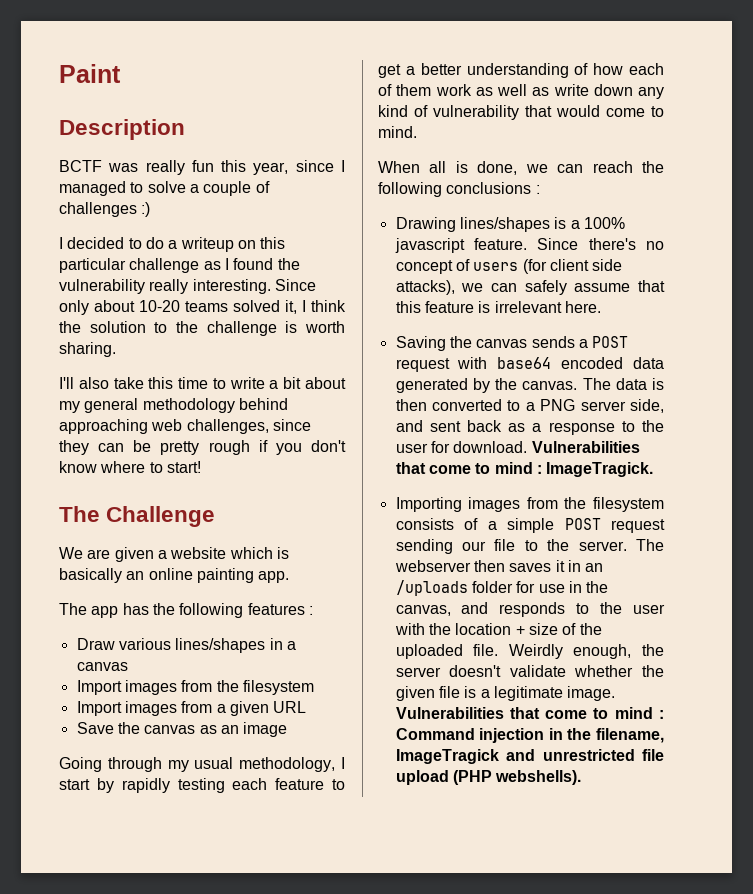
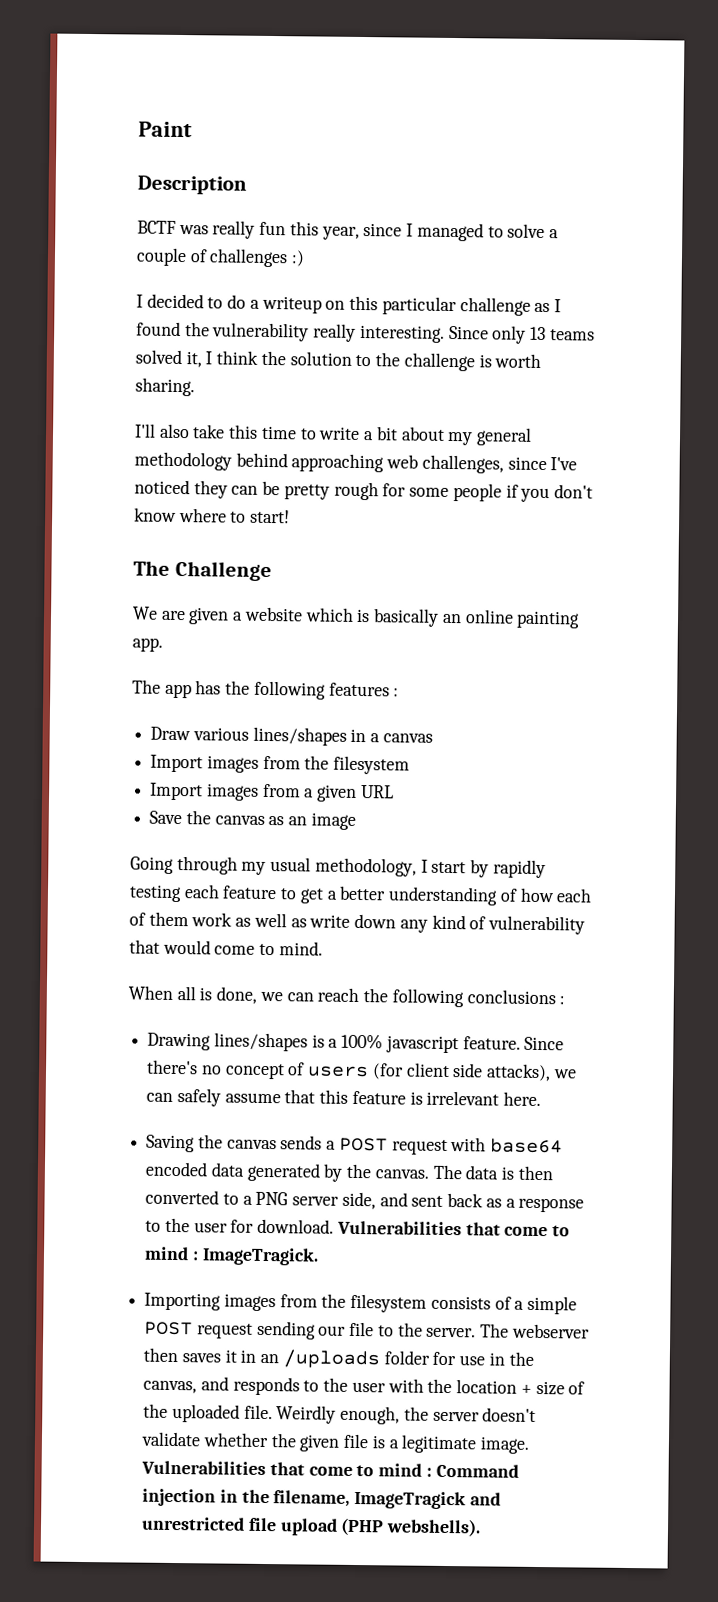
- Since only about 10-20 teams solved it, I think the solution to the challenge is worth sharing.
+ Since only 13 teams solved it, I think the solution to the challenge is worth sharing.
- I'll also take this time to write a bit about my general methodology behind approaching web challenges, since they can be pretty rough if you don't know where to start!
+ I'll also take this time to write a bit about my general methodology behind approaching web challenges, since I've noticed they can be pretty rough for some people if you don't know where to start!

